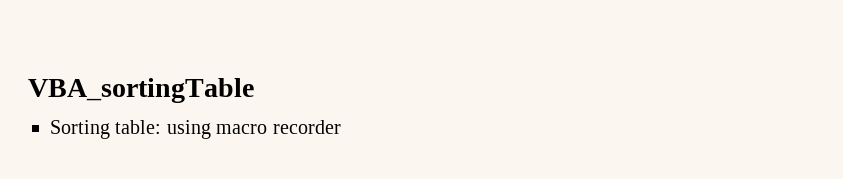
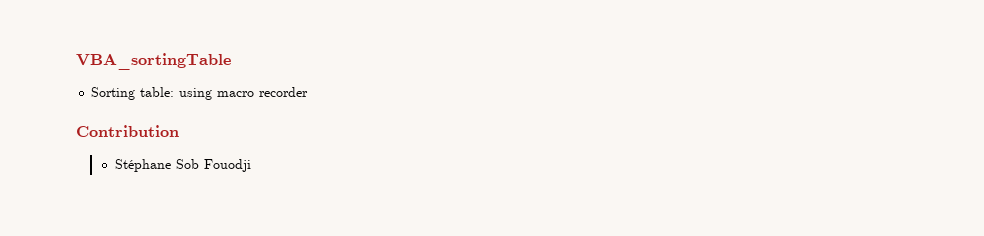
+ Contribution
+ Stéphane Sob Fouodji

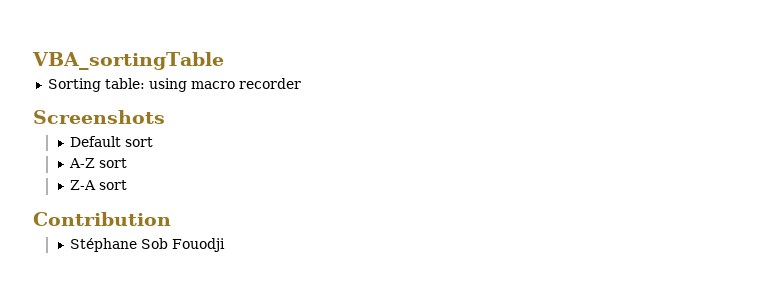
+ Screenshots
+ Default sort
+ A-Z sort
+ Z-A sort

